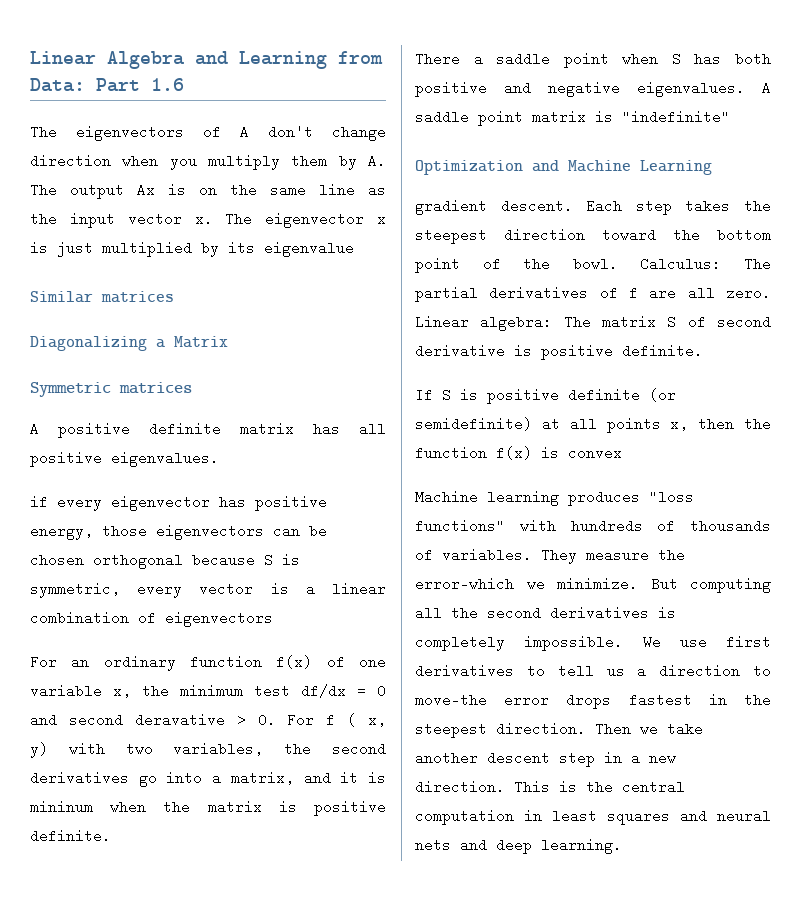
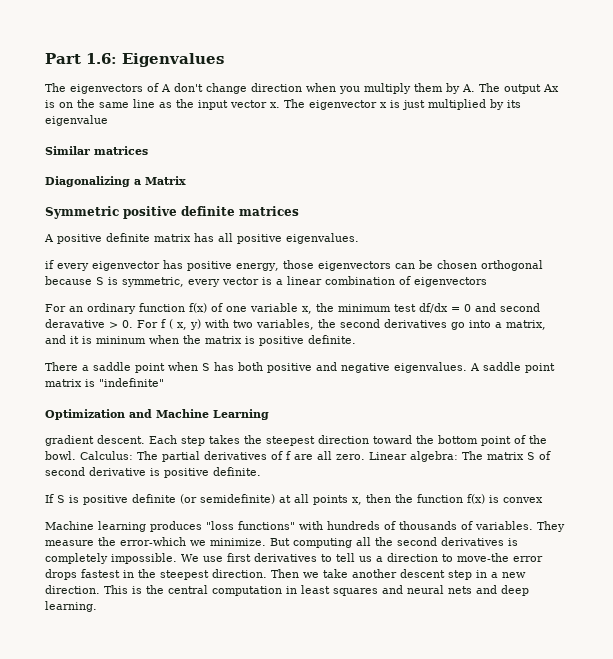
- Linear Algebra and Learning from Data: Part 1.6
+ Part 1.6: Eigenvalues
- Symmetric matrices
+ Symmetric positive definite matrices

